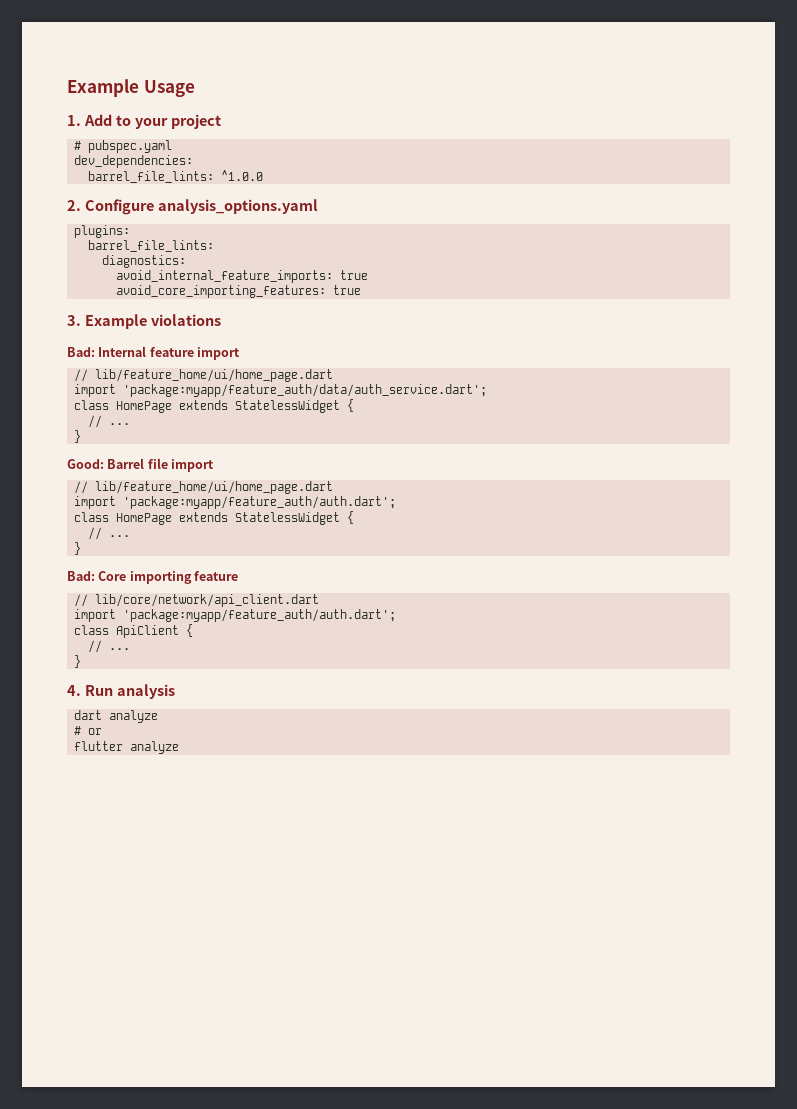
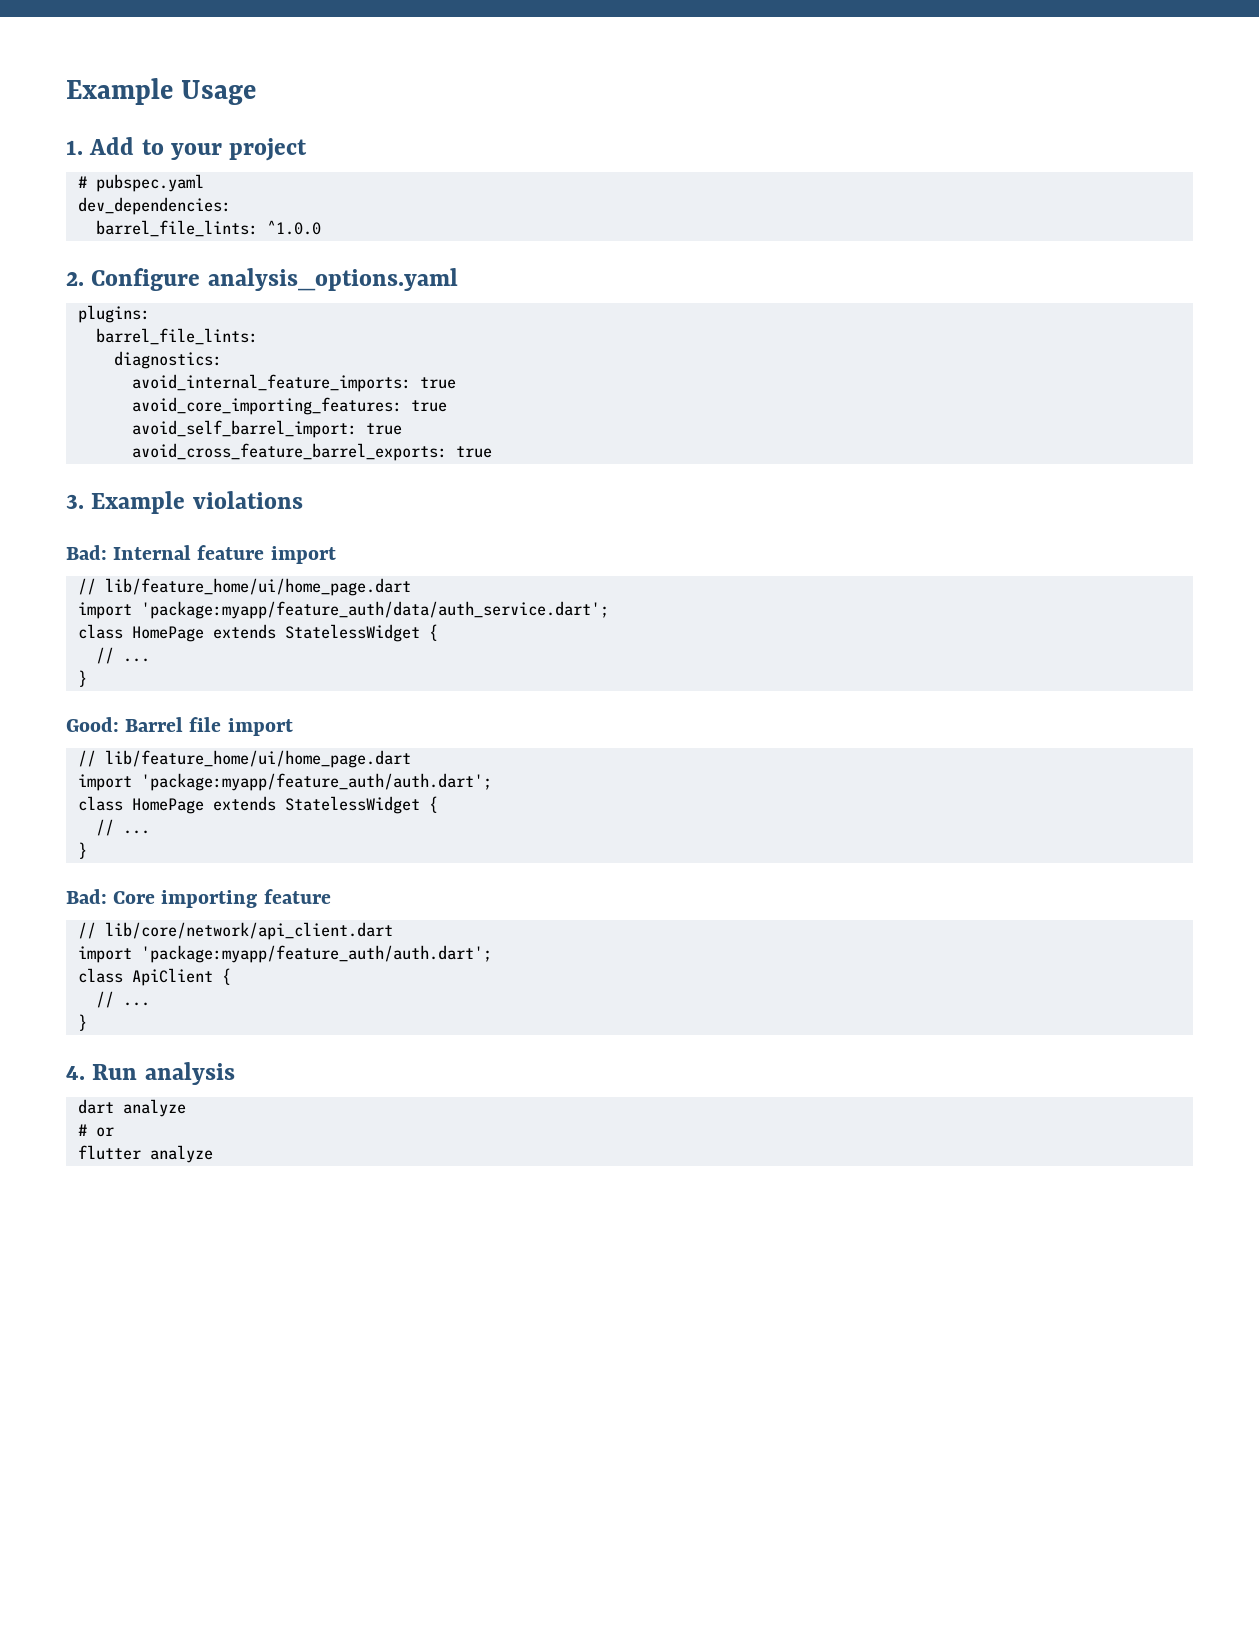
+ avoid_self_barrel_import: true
+ avoid_cross_feature_barrel_exports: true

